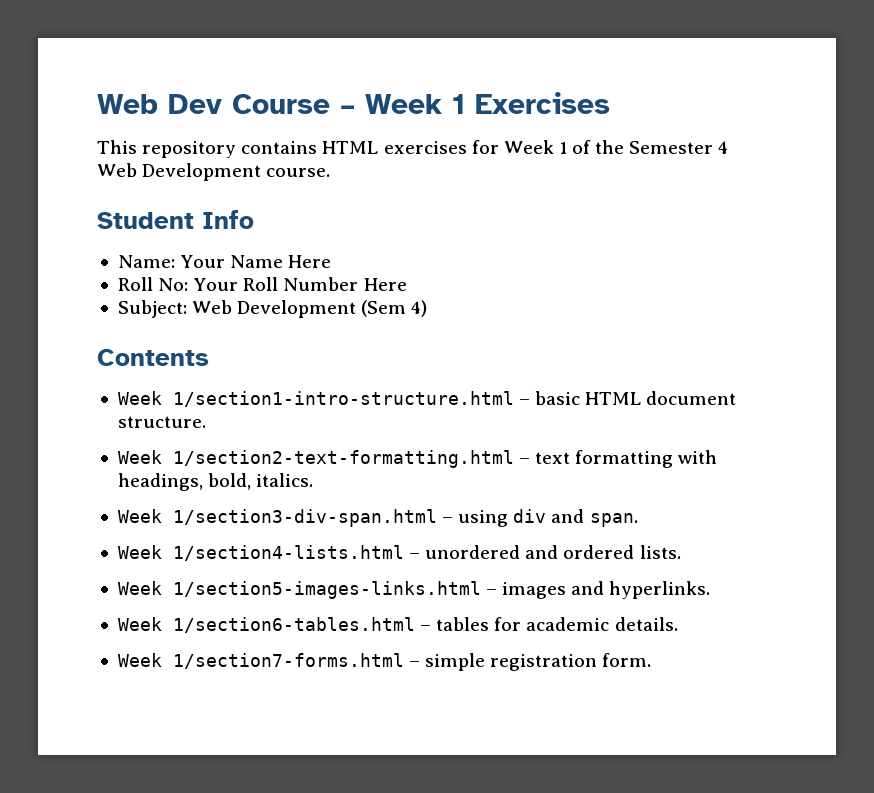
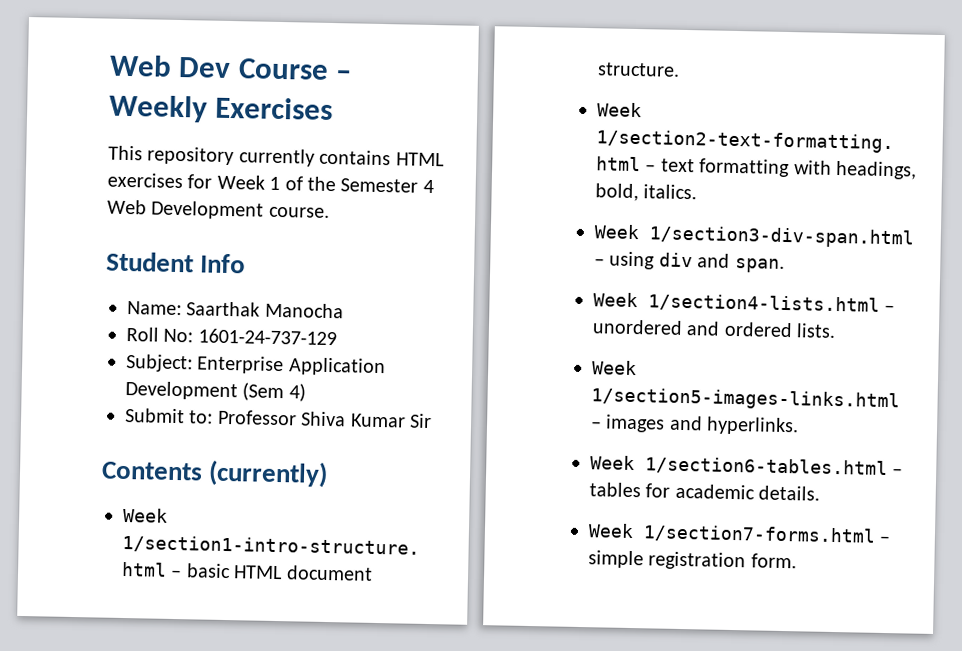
- Web Dev Course – Week 1 Exercises
+ Web Dev Course – Weekly Exercises
- This repository contains HTML exercises for Week 1 of the Semester 4 Web Development course.
+ This repository currently contains HTML exercises for Week 1 of the Semester 4 Web Development course.
- Name: Your Name Here
+ Name: Saarthak Manocha
- Roll No: Your Roll Number Here
+ Roll No: 1601-24-737-129
- Subject: Web Development (Sem 4)
+ Subject: Enterprise Application Development (Sem 4)
+ Submit to: Professor Shiva Kumar Sir
- Contents
+ Contents (currently)

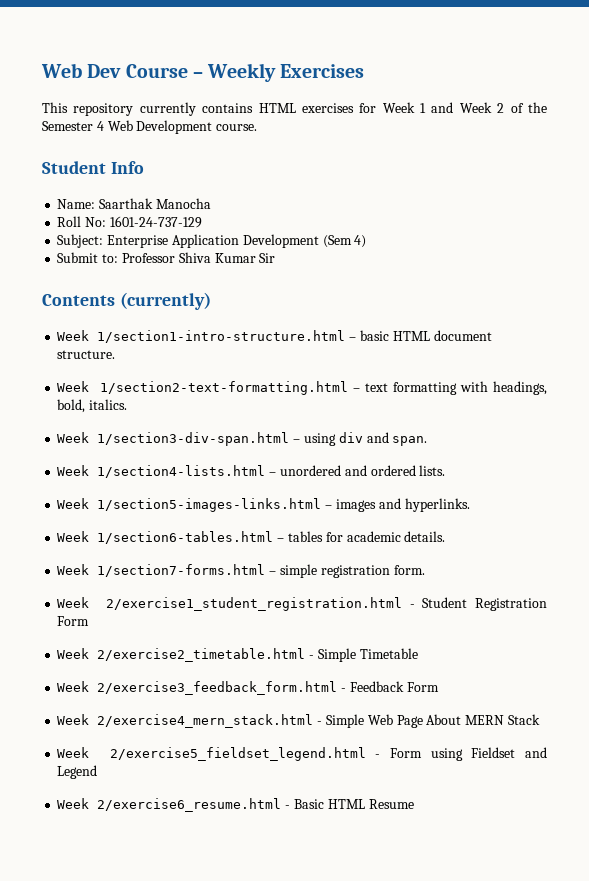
- This repository currently contains HTML exercises for Week 1 of the Semester 4 Web Development course.
+ This repository currently contains HTML exercises for Week 1 and Week 2 of the Semester 4 Web Development course.
+ Week 2/exercise1_student_registration.html - Student Registration Form
+ Week 2/exercise2_timetable.html - Simple Timetable
+ Week 2/exercise3_feedback_form.html - Feedback Form
+ Week 2/exercise4_mern_stack.html - Simple Web Page About MERN Stack
+ Week 2/exercise5_fieldset_legend.html - Form using Fieldset and Legend
+ Week 2/exercise6_resume.html - Basic HTML Resume

